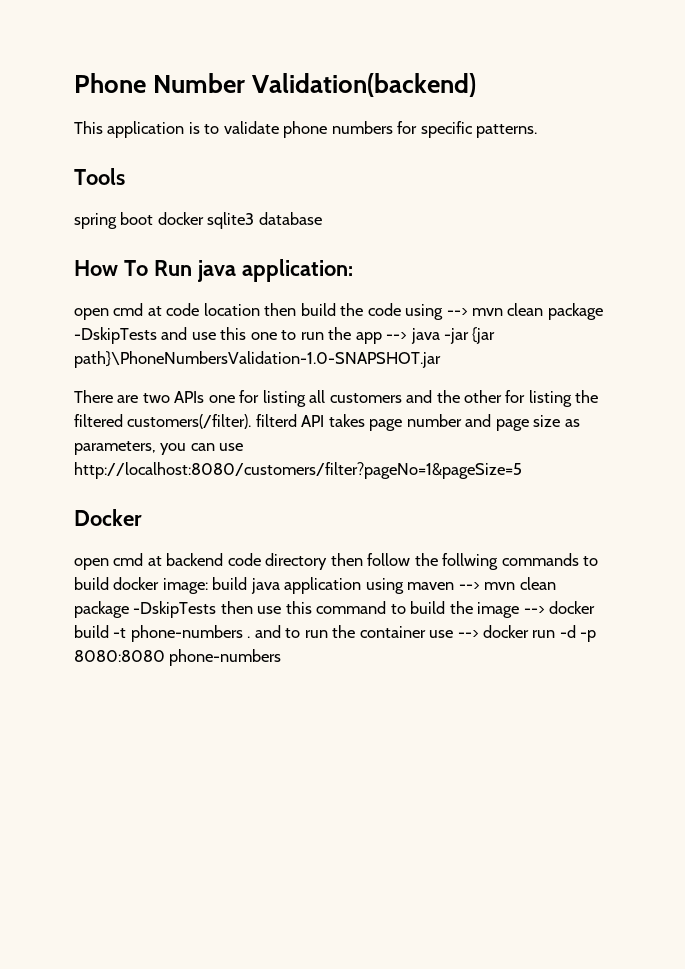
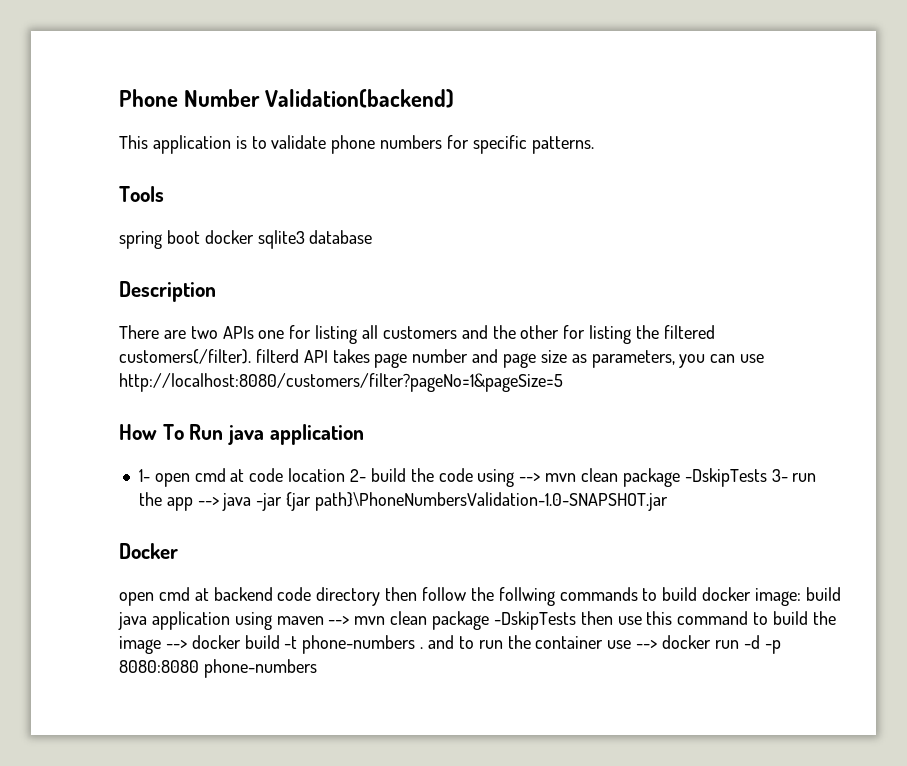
- How To Run java application:
- open cmd at code location then build the code using --> mvn clean package -DskipTests and use this one to run the app --> java -jar {jar path}\PhoneNumbersValidation-1.0-SNAPSHOT.jar
+ Description
+ How To Run java application
+ 1- open cmd at code location 2- build the code using --> mvn clean package -DskipTests 3- run the app --> java -jar {jar path}\PhoneNumbersValidation-1.0-SNAPSHOT.jar

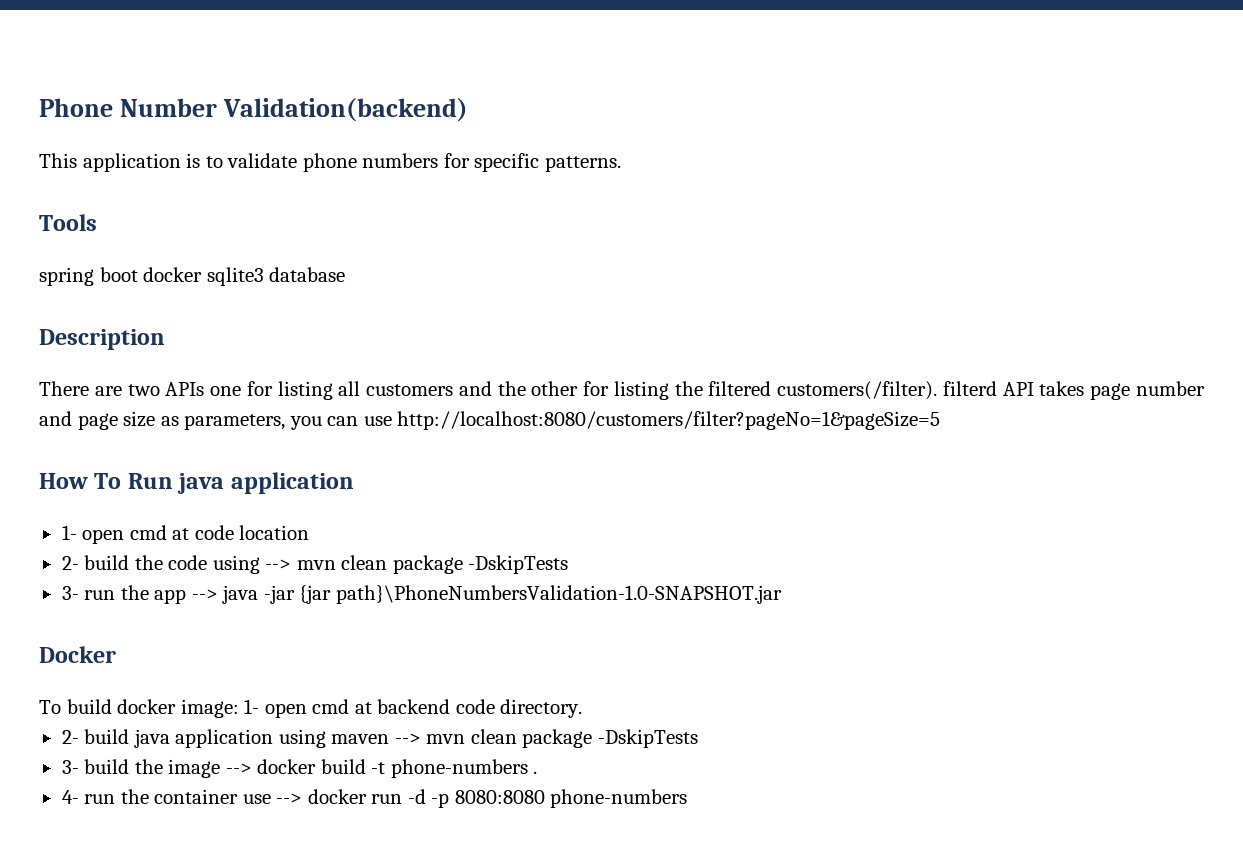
- 1- open cmd at code location 2- build the code using --> mvn clean package -DskipTests 3- run the app --> java -jar {jar path}\PhoneNumbersValidation-1.0-SNAPSHOT.jar
+ 1- open cmd at code location
+ 2- build the code using --> mvn clean package -DskipTests
+ 3- run the app --> java -jar {jar path}\PhoneNumbersValidation-1.0-SNAPSHOT.jar
- open cmd at backend code directory then follow the follwing commands to build docker image: build java application using maven --> mvn clean package -DskipTests then use this command to build the image --> docker build -t phone-numbers . and to run the container use --> docker run -d -p 8080:8080 phone-numbers
+ To build docker image: 1- open cmd at backend code directory.
+ 2- build java application using maven --> mvn clean package -DskipTests
+ 3- build the image --> docker build -t phone-numbers .
+ 4- run the container use --> docker run -d -p 8080:8080 phone-numbers

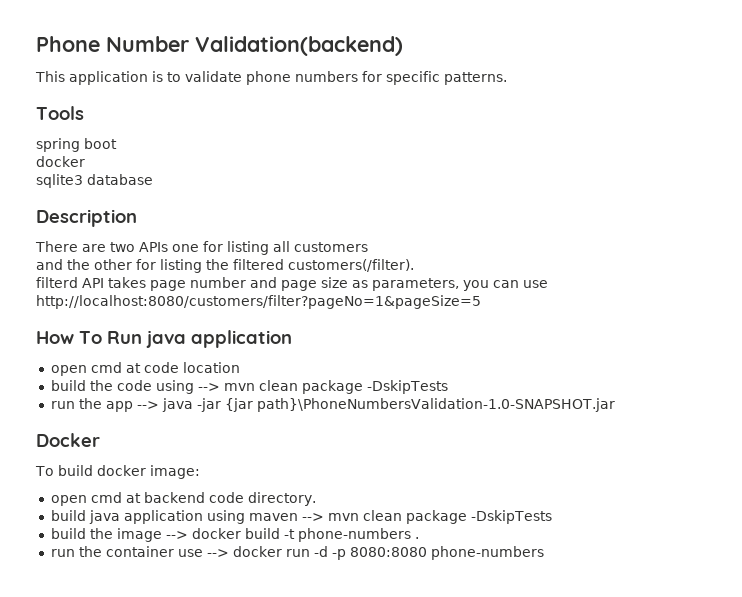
- spring boot docker sqlite3 database
+ spring boot
+ docker
+ sqlite3 database
- There are two APIs one for listing all customers and the other for listing the filtered customers(/filter). filterd API takes page number and page size as parameters, you can use http://localhost:8080/customers/filter?pageNo=1&pageSize=5
+ There are two APIs one for listing all customers
+ and the other for listing the filtered customers(/filter).
+ filterd API takes page number and page size as parameters, you can use http://localhost:8080/customers/filter?pageNo=1&pageSize=5
- 1- open cmd at code location
+ open cmd at code location
- 2- build the code using --> mvn clean package -DskipTests
+ build the code using --> mvn clean package -DskipTests
- 3- run the app --> java -jar {jar path}\PhoneNumbersValidation-1.0-SNAPSHOT.jar
+ run the app --> java -jar {jar path}\PhoneNumbersValidation-1.0-SNAPSHOT.jar
- To build docker image: 1- open cmd at backend code directory.
+ To build docker image:
+ open cmd at backend code directory.
- 2- build java application using maven --> mvn clean package -DskipTests
+ build java application using maven --> mvn clean package -DskipTests
- 3- build the image --> docker build -t phone-numbers .
+ build the image --> docker build -t phone-numbers .
- 4- run the container use --> docker run -d -p 8080:8080 phone-numbers
+ run the container use --> docker run -d -p 8080:8080 phone-numbers

